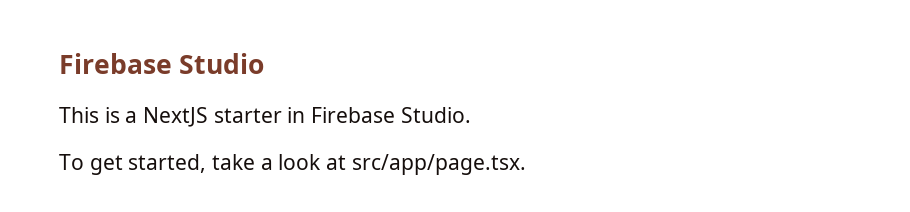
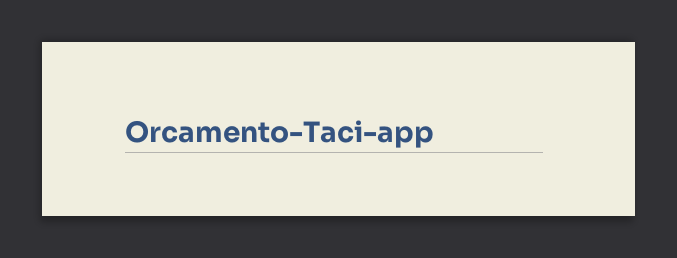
- Firebase Studio
- This is a NextJS starter in Firebase Studio.
- To get started, take a look at src/app/page.tsx.
+ Orcamento-Taci-app

